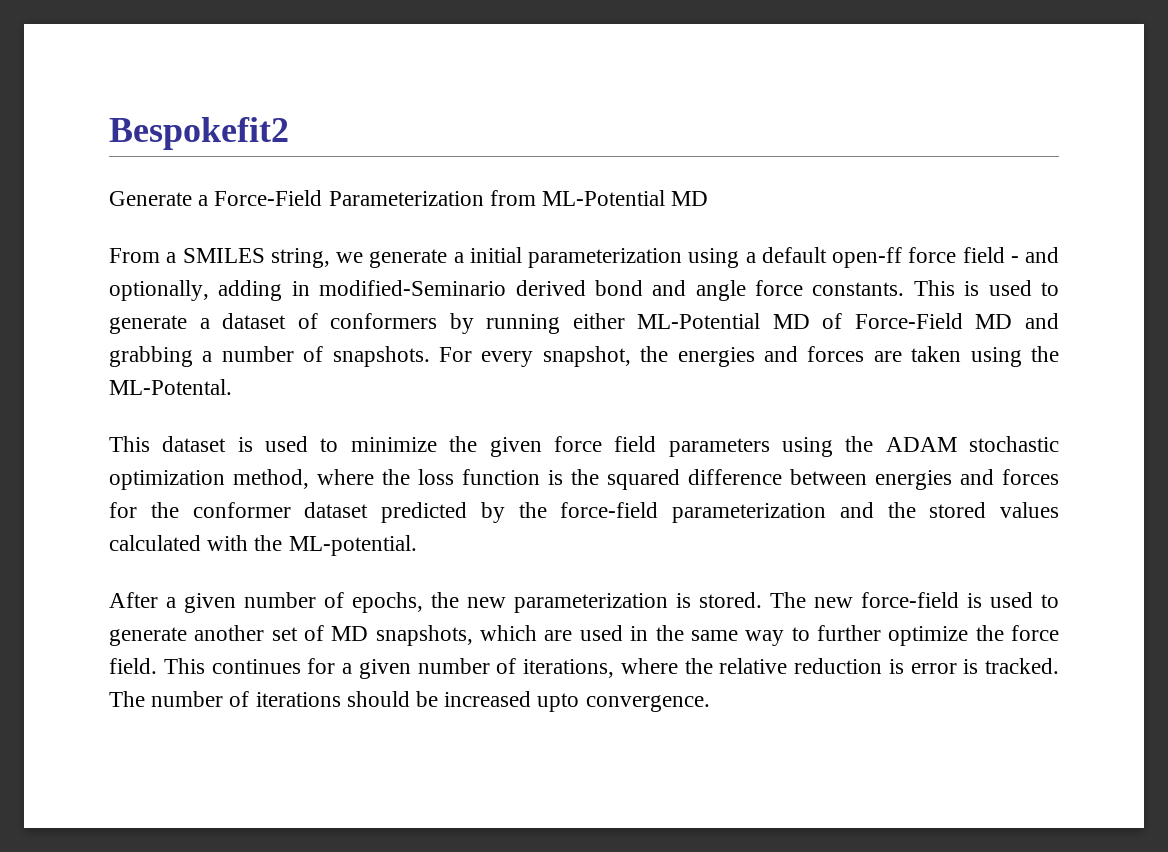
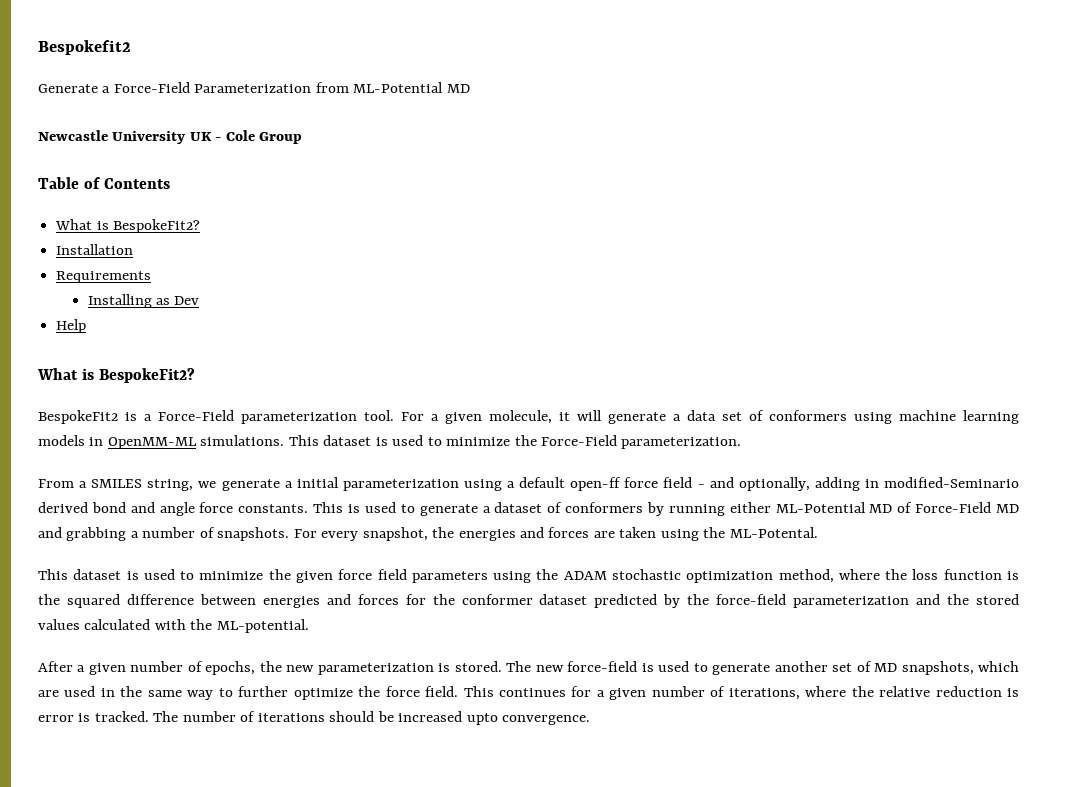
+ Newcastle University UK - Cole Group
+ Table of Contents
+ What is BespokeFit2?
+ Installation
+ Requirements
+ Installing as Dev
+ Help
+ What is BespokeFit2?
+ BespokeFit2 is a Force-Field parameterization tool. For a given molecule, it will generate a data set of conformers using machine learning models in OpenMM-ML simulations. This dataset is used to minimize the Force-Field parameterization.

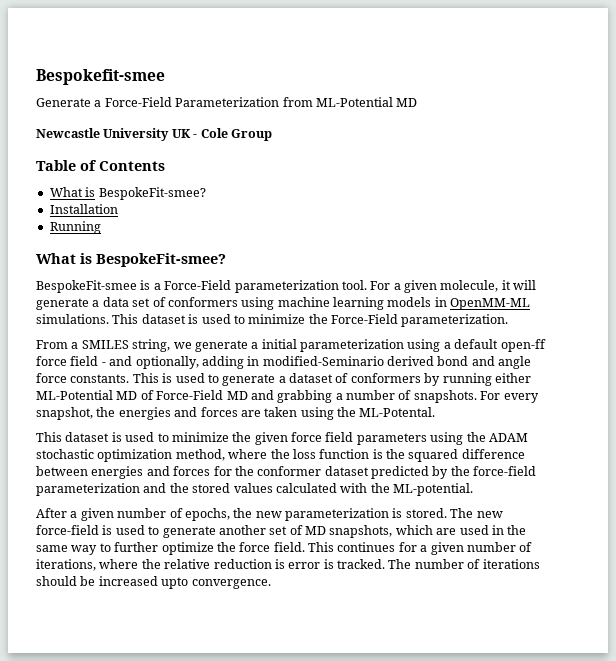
- Bespokefit2
+ Bespokefit-smee
  Table of Contents
- What is BespokeFit2?
+ What is BespokeFit-smee?
- Requirements
- Installing as Dev
- Help
- What is BespokeFit2?
- BespokeFit2 is a Force-Field parameterization tool.
+ Running
+ What is BespokeFit-smee?
+ BespokeFit-smee is a Force-Field parameterization tool.

